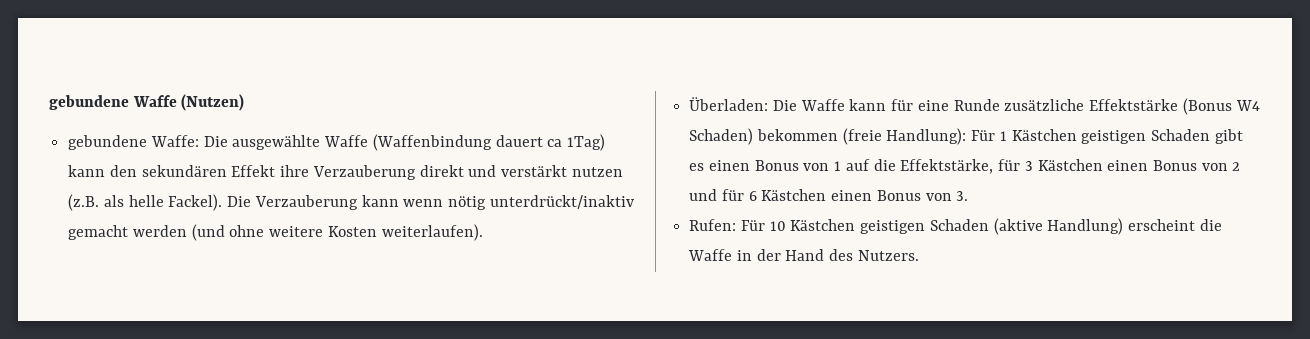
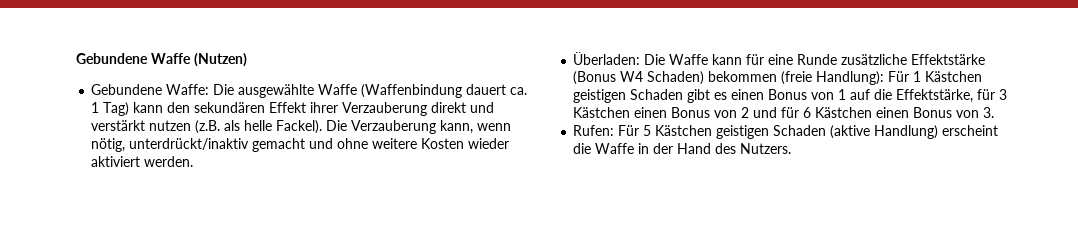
- gebundene Waffe (Nutzen)
+ Gebundene Waffe (Nutzen)
- gebundene Waffe: Die ausgewählte Waffe (Waffenbindung dauert ca 1Tag) kann den sekundären Effekt ihre Verzauberung direkt und verstärkt nutzen (z.B. als helle Fackel).
+ Gebundene Waffe: Die ausgewählte Waffe (Waffenbindung dauert ca. 1 Tag) kann den sekundären Effekt ihrer Verzauberung direkt und verstärkt nutzen (z.B. als helle Fackel).
- Die Verzauberung kann wenn nötig unterdrückt/inaktiv gemacht werden (und ohne weitere Kosten weiterlaufen).
+ Die Verzauberung kann, wenn nötig, unterdrückt/inaktiv gemacht und ohne weitere Kosten wieder aktiviert werden.
- Rufen: Für 10 Kästchen geistigen Schaden (aktive Handlung) erscheint die Waffe in der Hand des Nutzers.
+ Rufen: Für 5 Kästchen geistigen Schaden (aktive Handlung) erscheint die Waffe in der Hand des Nutzers.

